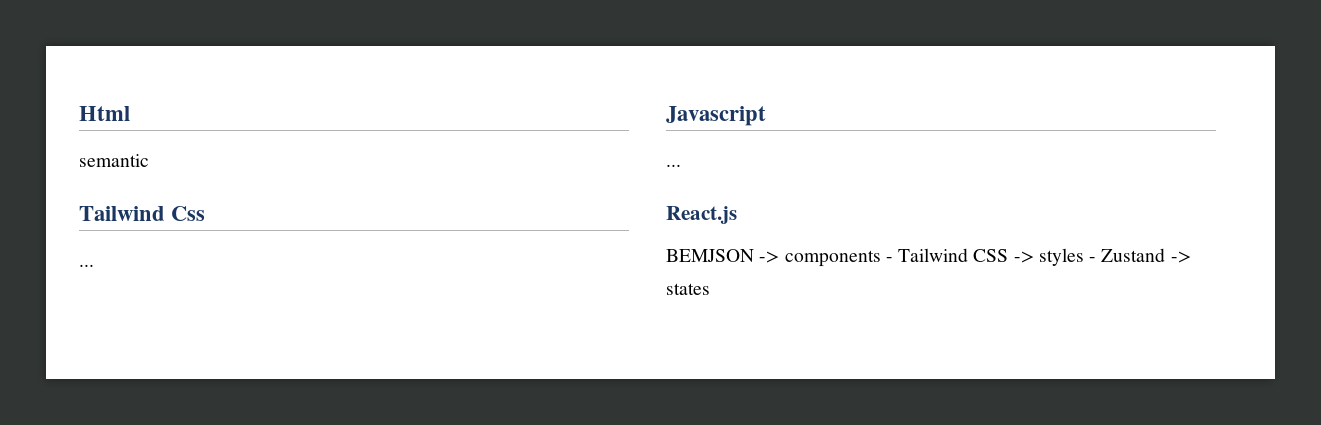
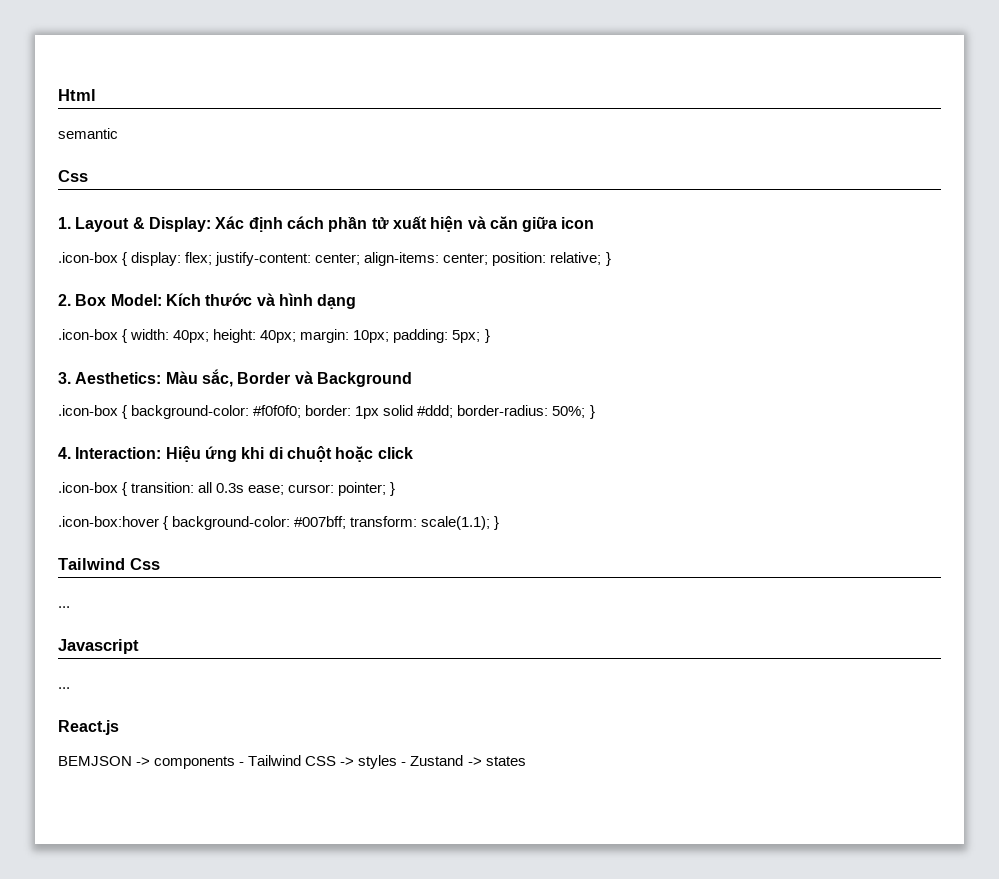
  semantic
+ Css
+ 1. Layout & Display: Xác định cách phần tử xuất hiện và căn giữa icon
+ .icon-box { display: flex; justify-content: center; align-items: center; position: relative; }
+ 2. Box Model: Kích thước và hình dạng
+ .icon-box { width: 40px; height: 40px; margin: 10px; padding: 5px; }
+ 3. Aesthetics: Màu sắc, Border và Background
+ .icon-box { background-color: #f0f0f0; border: 1px solid #ddd; border-radius: 50%; }
+ 4. Interaction: Hiệu ứng khi di chuột hoặc click
+ .icon-box { transition: all 0.3s ease; cursor: pointer; }
+ .icon-box:hover { background-color: #007bff; transform: scale(1.1); }

